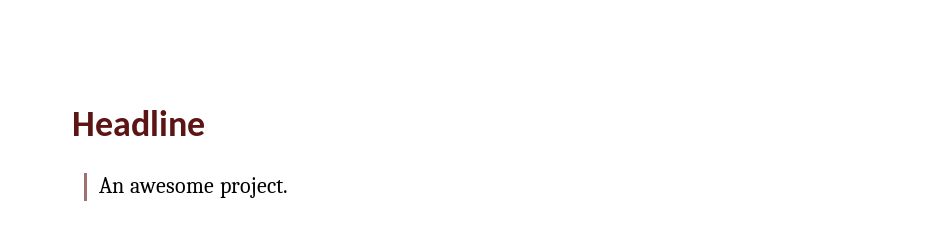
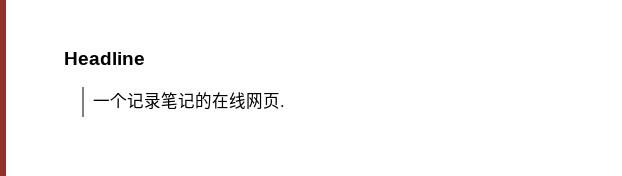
- An awesome project.
+ 一个记录笔记的在线网页.

